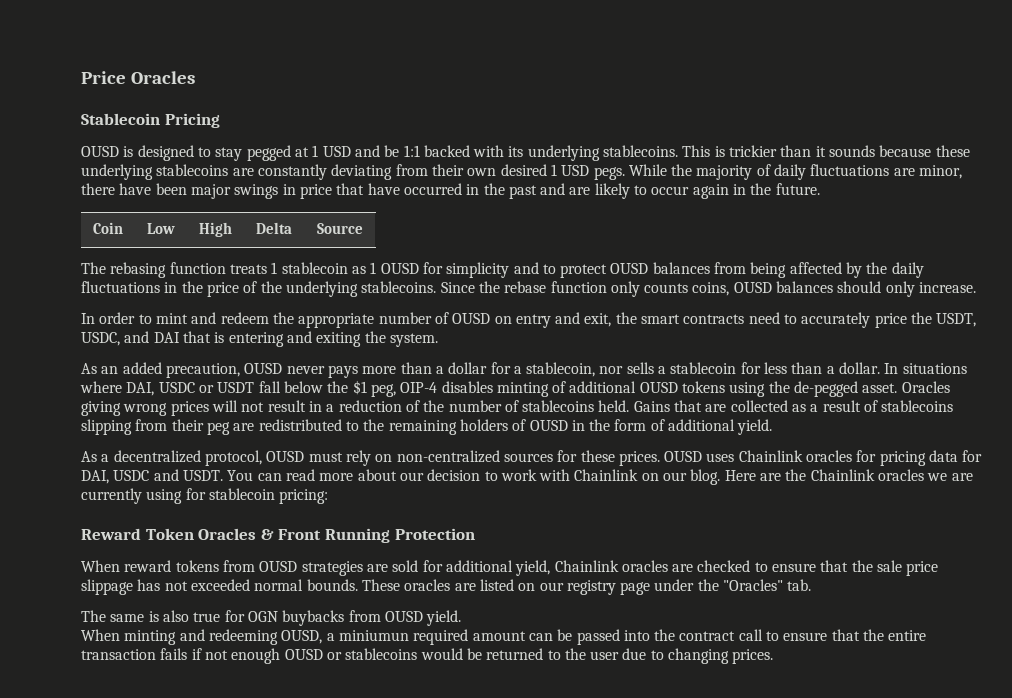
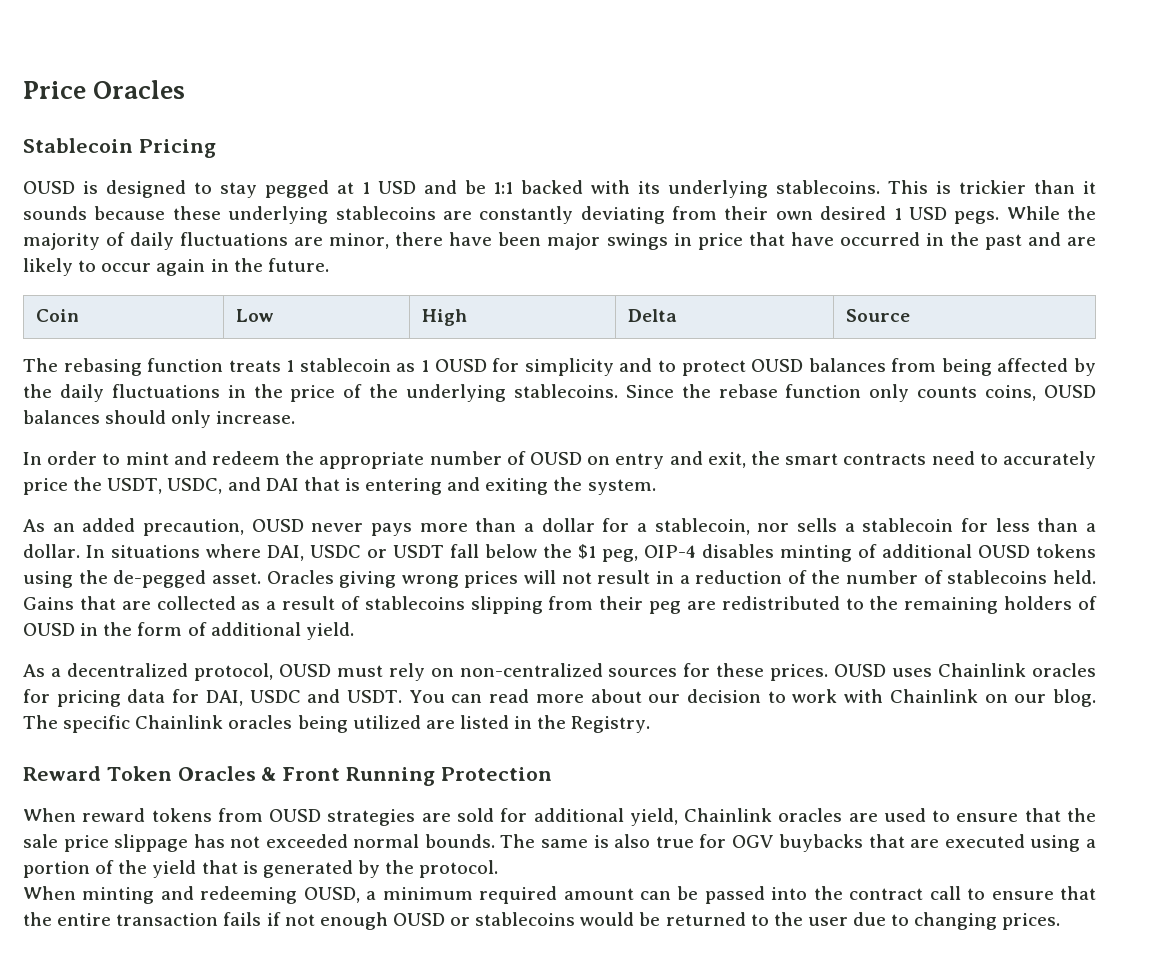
- Here are the Chainlink oracles we are currently using for stablecoin pricing:
+ The specific Chainlink oracles being utilized are listed in the Registry.
- When reward tokens from OUSD strategies are sold for additional yield, Chainlink oracles are checked to ensure that the sale price slippage has not exceeded normal bounds. These oracles are listed on our registry page under the "Oracles" tab.
- The same is also true for OGN buybacks from OUSD yield.
+ When reward tokens from OUSD strategies are sold for additional yield, Chainlink oracles are used to ensure that the sale price slippage has not exceeded normal bounds. The same is also true for OGV buybacks that are executed using a portion of the yield that is generated by the protocol.
- When minting and redeeming OUSD, a miniumun required amount can be passed into the contract call to ensure that the entire transaction fails if not enough OUSD or stablecoins would be returned to the user due to changing prices.
+ When minting and redeeming OUSD, a minimum required amount can be passed into the contract call to ensure that the entire transaction fails if not enough OUSD or stablecoins would be returned to the user due to changing prices.

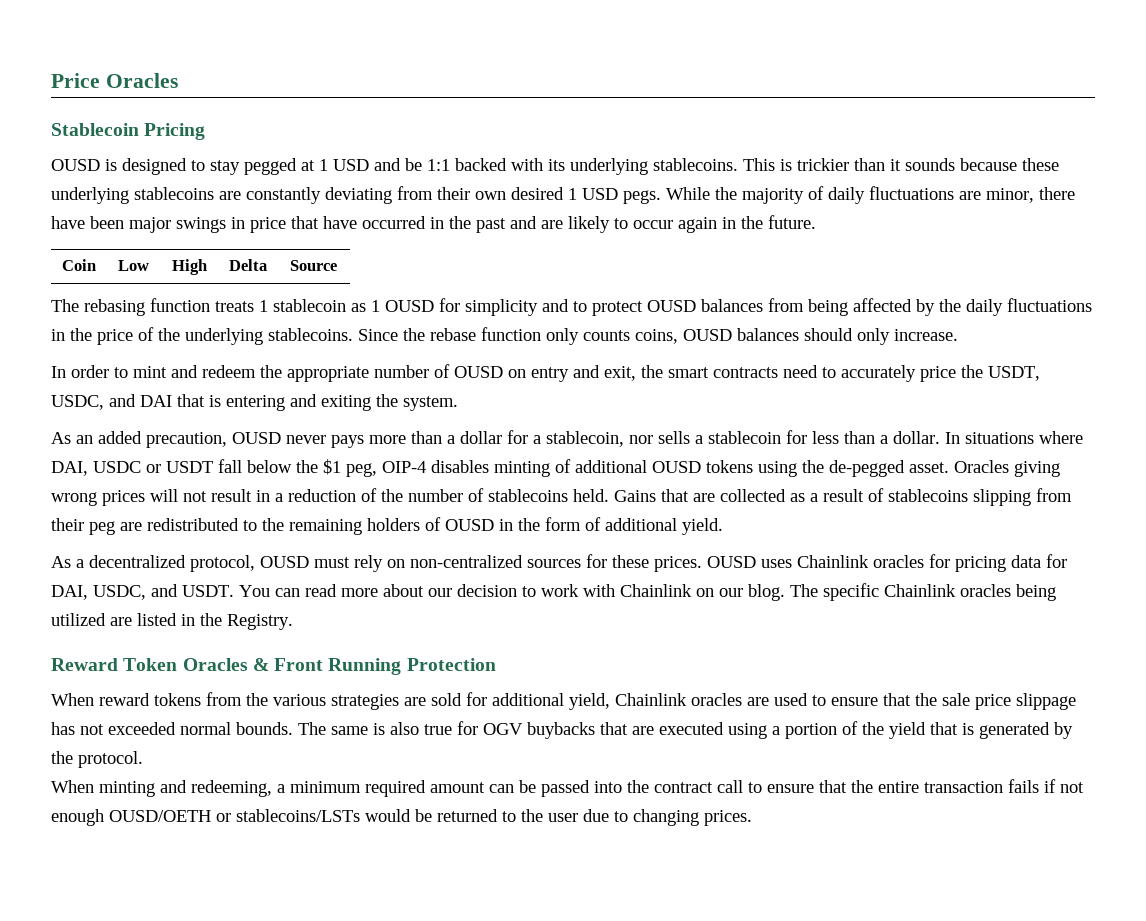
- OUSD uses Chainlink oracles for pricing data for DAI, USDC and USDT.
+ OUSD uses Chainlink oracles for pricing data for DAI, USDC, and USDT.
- When reward tokens from OUSD strategies are sold for additional yield, Chainlink oracles are used to ensure that the sale price slippage has not exceeded normal bounds.
+ When reward tokens from the various strategies are sold for additional yield, Chainlink oracles are used to ensure that the sale price slippage has not exceeded normal bounds.
- When minting and redeeming OUSD, a minimum required amount can be passed into the contract call to ensure that the entire transaction fails if not enough OUSD or stablecoins would be returned to the user due to changing prices.
+ When minting and redeeming, a minimum required amount can be passed into the contract call to ensure that the entire transaction fails if not enough OUSD/OETH or stablecoins/LSTs would be returned to the user due to changing prices.

